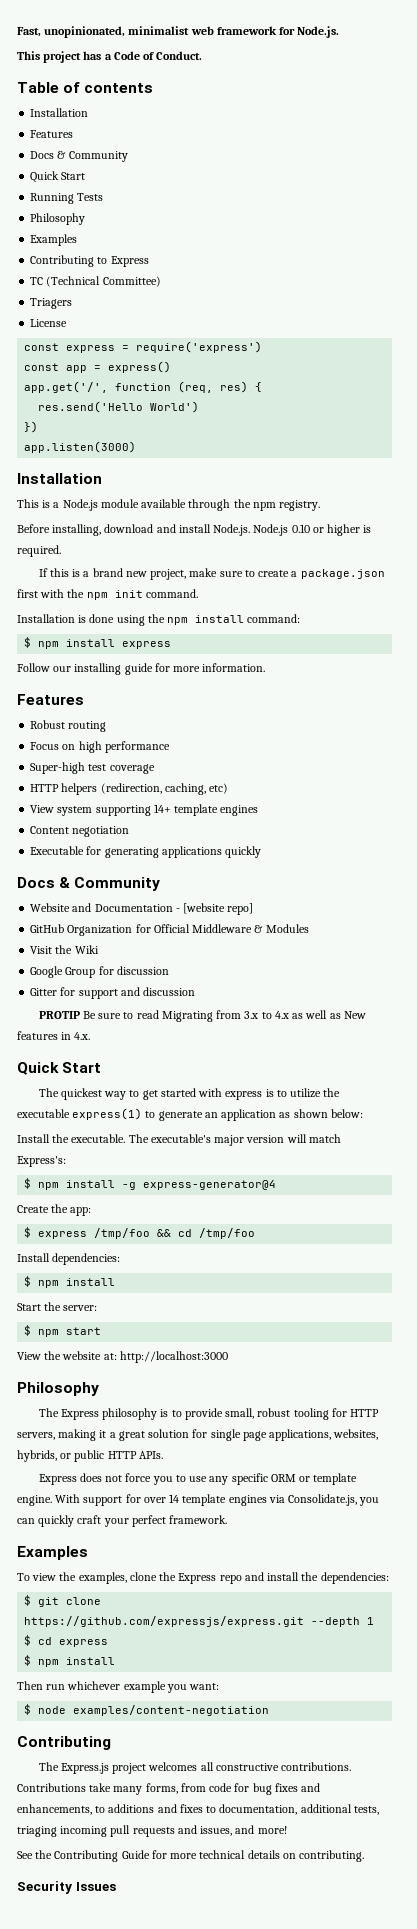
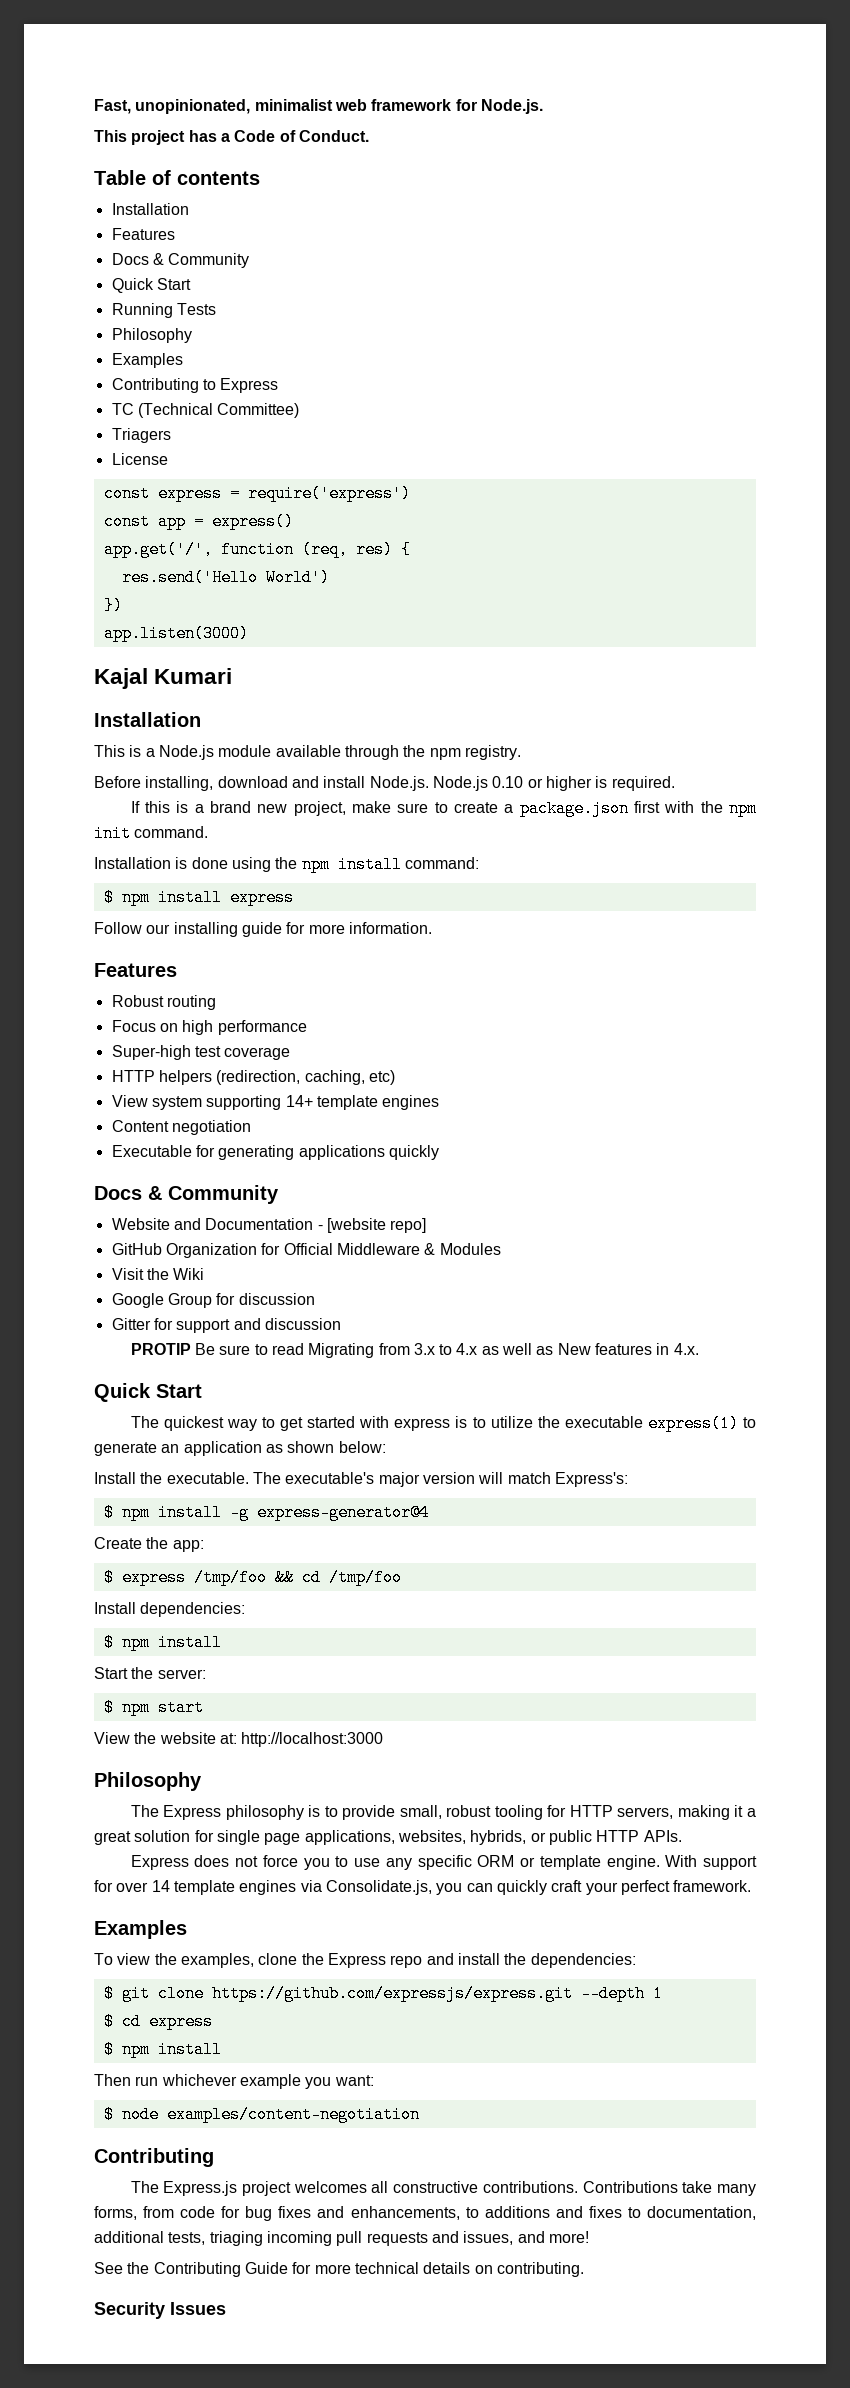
+ Kajal Kumari

